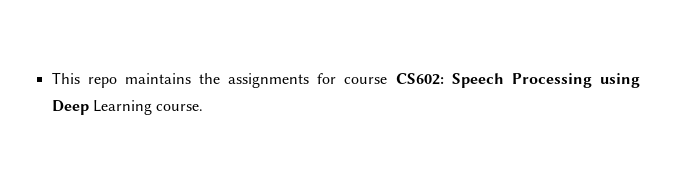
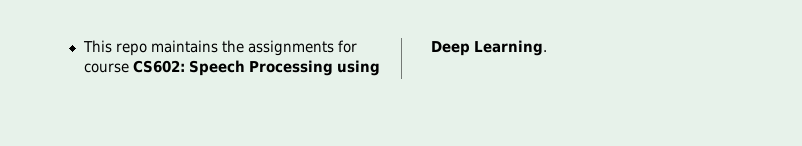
- This repo maintains the assignments for course CS602: Speech Processing using Deep Learning course.
+ This repo maintains the assignments for course CS602: Speech Processing using Deep Learning.

